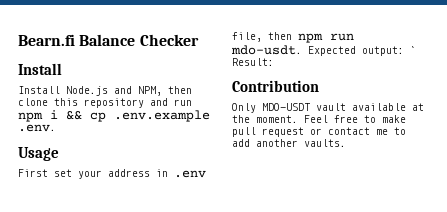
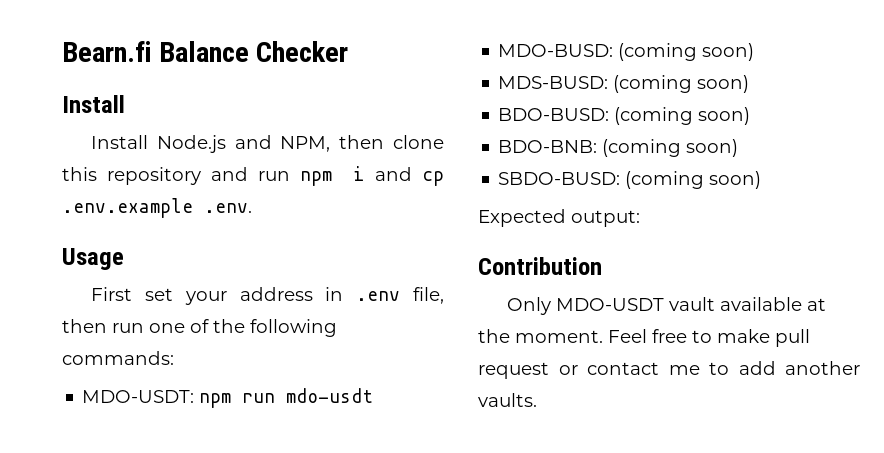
- Install Node.js and NPM, then clone this repository and run npm i && cp .env.example .env.
+ Install Node.js and NPM, then clone this repository and run npm i and cp .env.example .env.
- First set your address in .env file, then npm run mdo-usdt. Expected output: ` Result:
+ First set your address in .env file, then run one of the following commands:
+ MDO-USDT: npm run mdo-usdt
+ MDO-BUSD: (coming soon)
+ MDS-BUSD: (coming soon)
+ BDO-BUSD: (coming soon)
+ BDO-BNB: (coming soon)
+ SBDO-BUSD: (coming soon)
+ Expected output:

